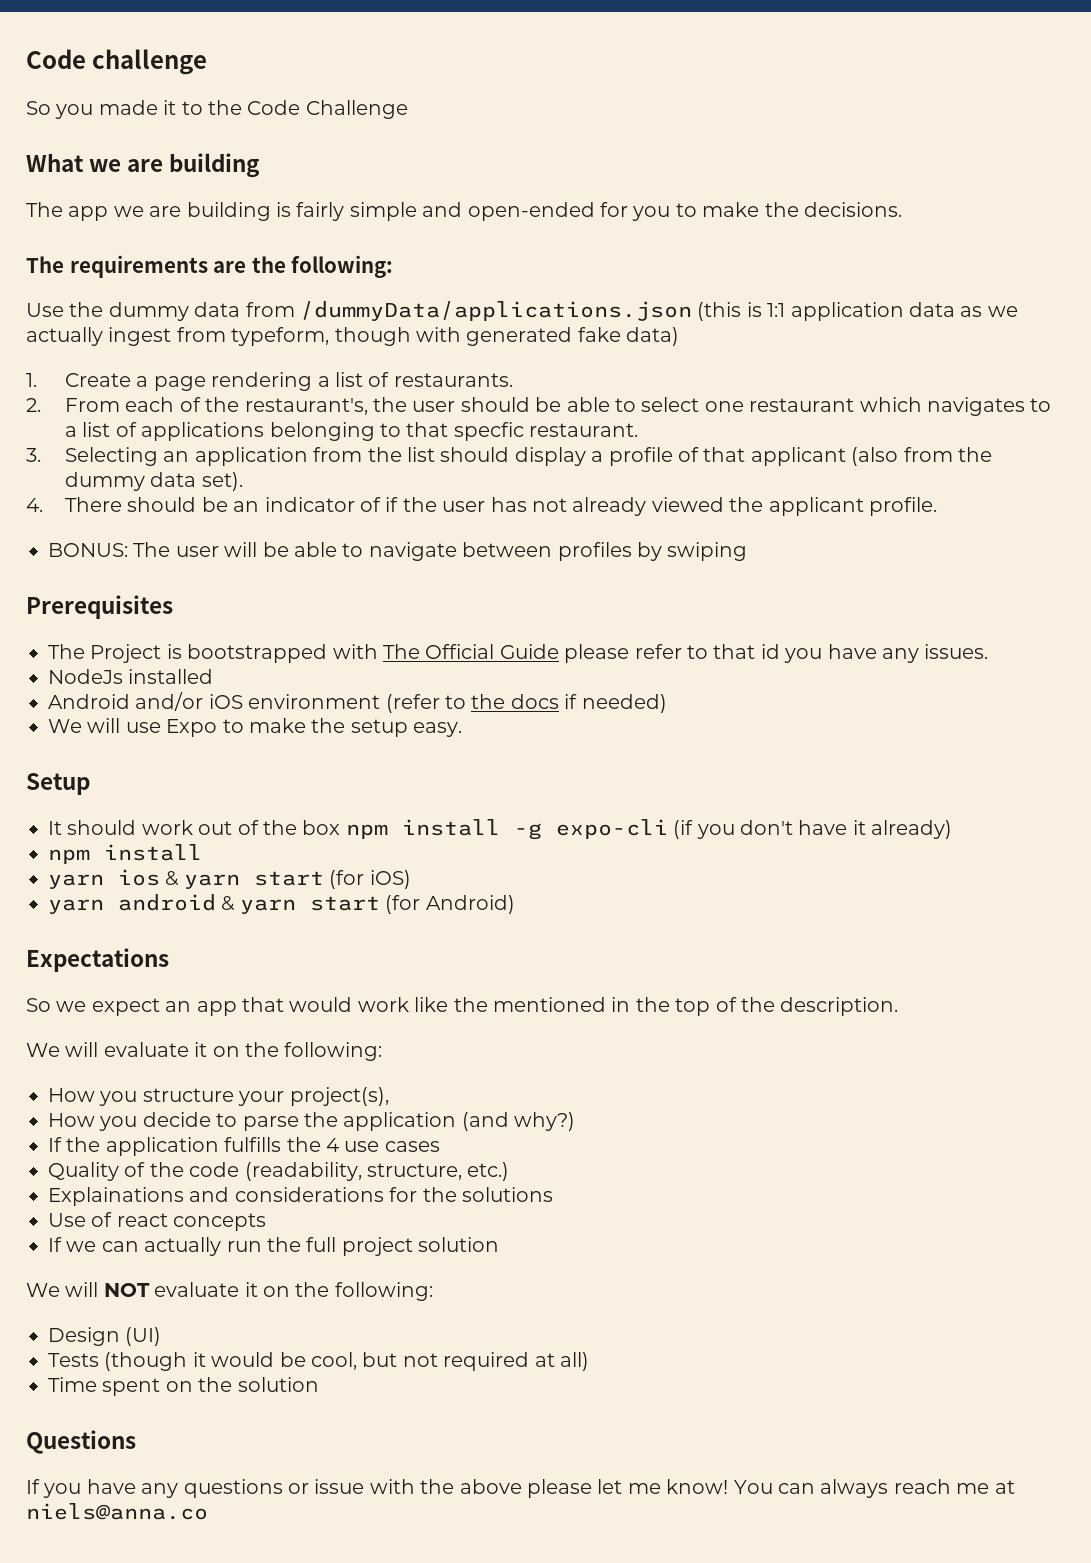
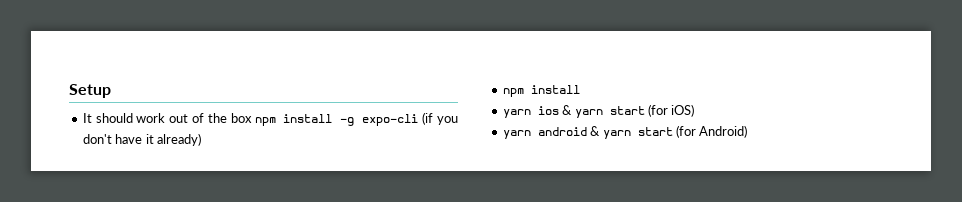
- Code challenge
- So you made it to the Code Challenge
- What we are building
- The app we are building is fairly simple and open-ended for you to make the decisions.
- The requirements are the following:
- Use the dummy data from /dummyData/applications.json (this is 1:1 application data as we actually ingest from typeform, though with generated fake data)
- 1. Create a page rendering a list of restaurants.
- 2. From each of the restaurant's, the user should be able to select one restaurant which navigates to a list of applications belonging to that specfic restaurant.
- 3. Selecting an application from the list should display a profile of that applicant (also from the dummy data set).
- 4. There should be an indicator of if the user has not already viewed the applicant profile.
- BONUS: The user will be able to navigate between profiles by swiping
- Prerequisites
- The Project is bootstrapped with The Official Guide please refer to that id you have any issues.
- NodeJs installed
- Android and/or iOS environment (refer to the docs if needed)
- We will use Expo to make the setup easy.
- Expectations
- So we expect an app that would work like the mentioned in the top of the description.
- We will evaluate it on the following:
- How you structure your project(s),
- How you decide to parse the application (and why?)
- If the application fulfills the 4 use cases
- Quality of the code (readability, structure, etc.)
- Explainations and considerations for the solutions
- Use of react concepts
- If we can actually run the full project solution
- We will NOT evaluate it on the following:
- Design (UI)
- Tests (though it would be cool, but not required at all)
- Time spent on the solution
- Questions
- If you have any questions or issue with the above please let me know! You can always reach me at niels@anna.co

